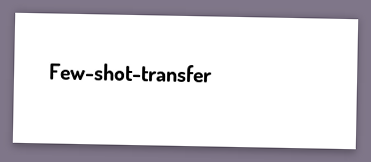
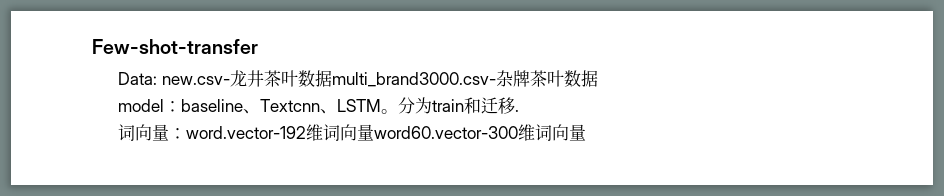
+ Data: new.csv-龙井茶叶数据multi_brand3000.csv-杂牌茶叶数据
+ model：baseline、Textcnn、LSTM。分为train和迁移.
+ 词向量：word.vector-192维词向量word60.vector-300维词向量

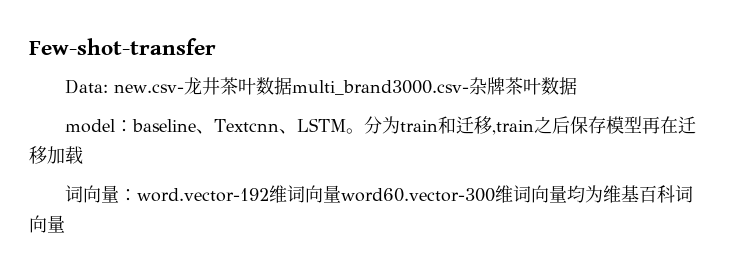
- 分为train和迁移.
+ 分为train和迁移,train之后保存模型再在迁移加载
- 词向量：word.vector-192维词向量word60.vector-300维词向量
+ 词向量：word.vector-192维词向量word60.vector-300维词向量均为维基百科词向量

